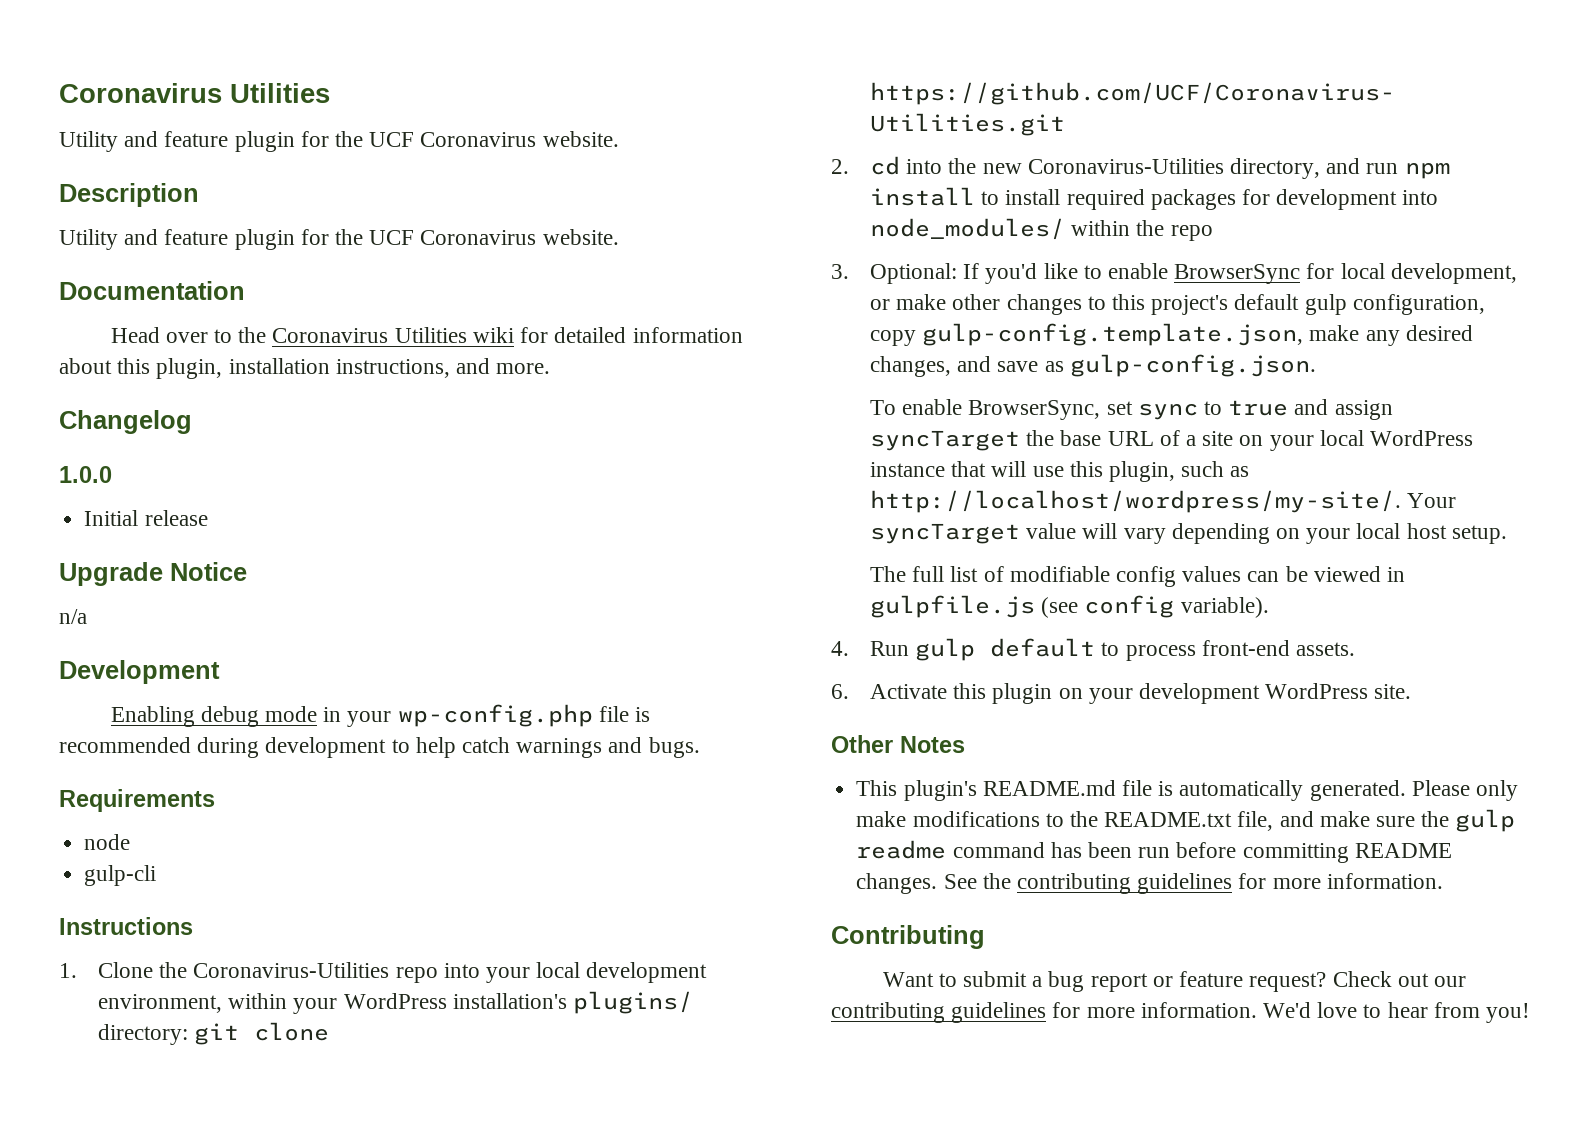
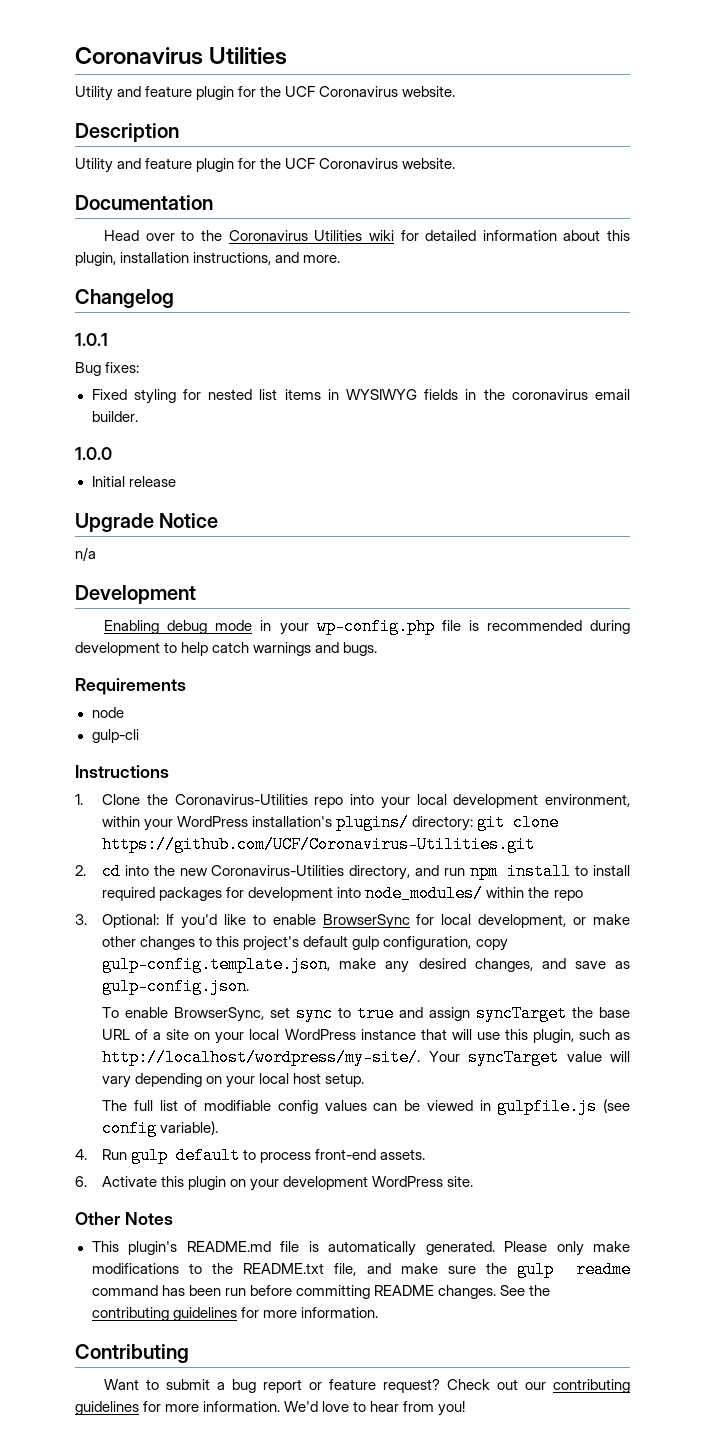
+ 1.0.1
+ Bug fixes:
+ Fixed styling for nested list items in WYSIWYG fields in the coronavirus email builder.

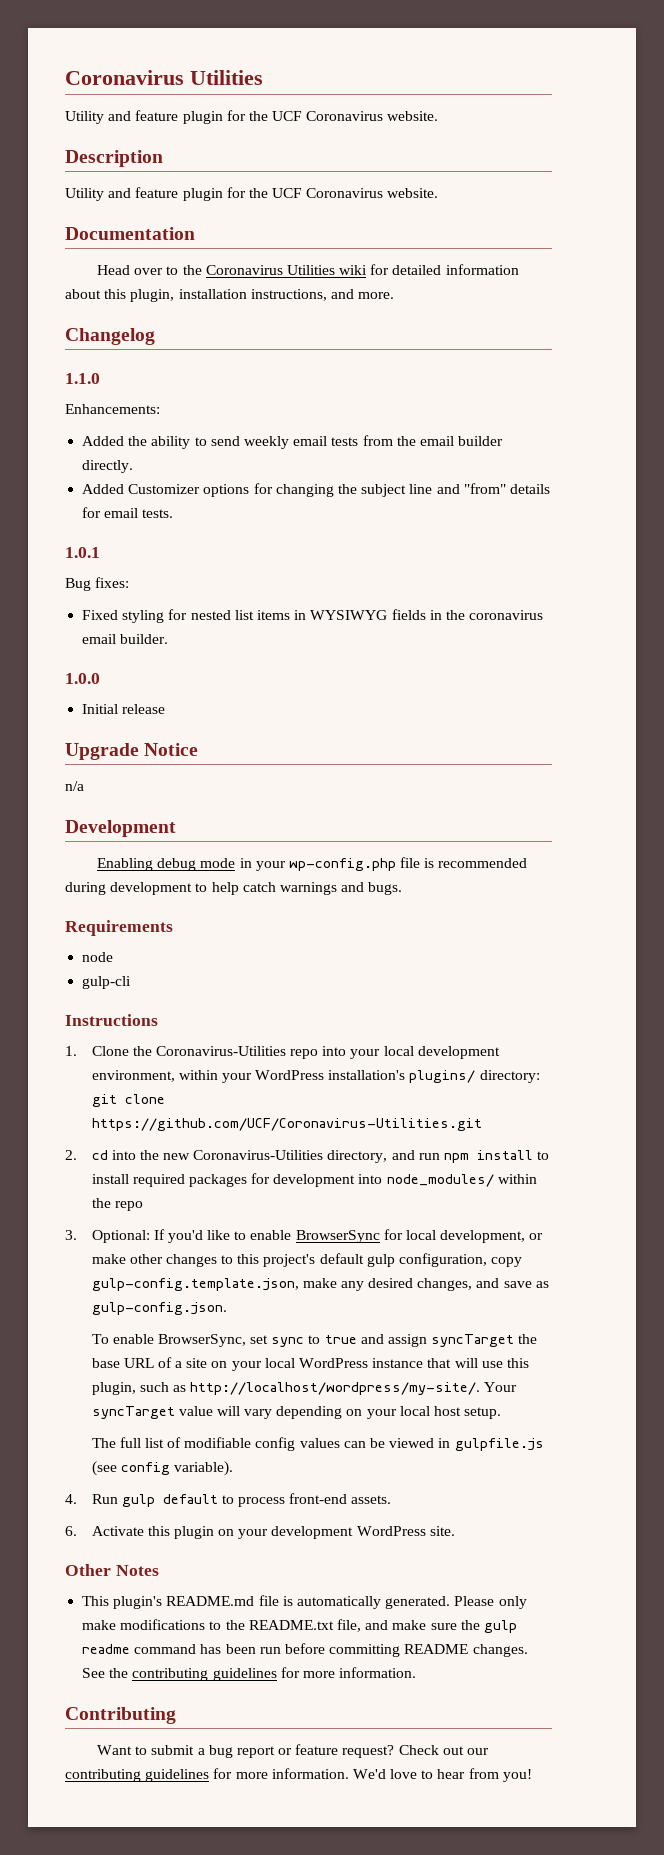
+ 1.1.0
+ Enhancements:
+ Added the ability to send weekly email tests from the email builder directly.
+ Added Customizer options for changing the subject line and "from" details for email tests.

